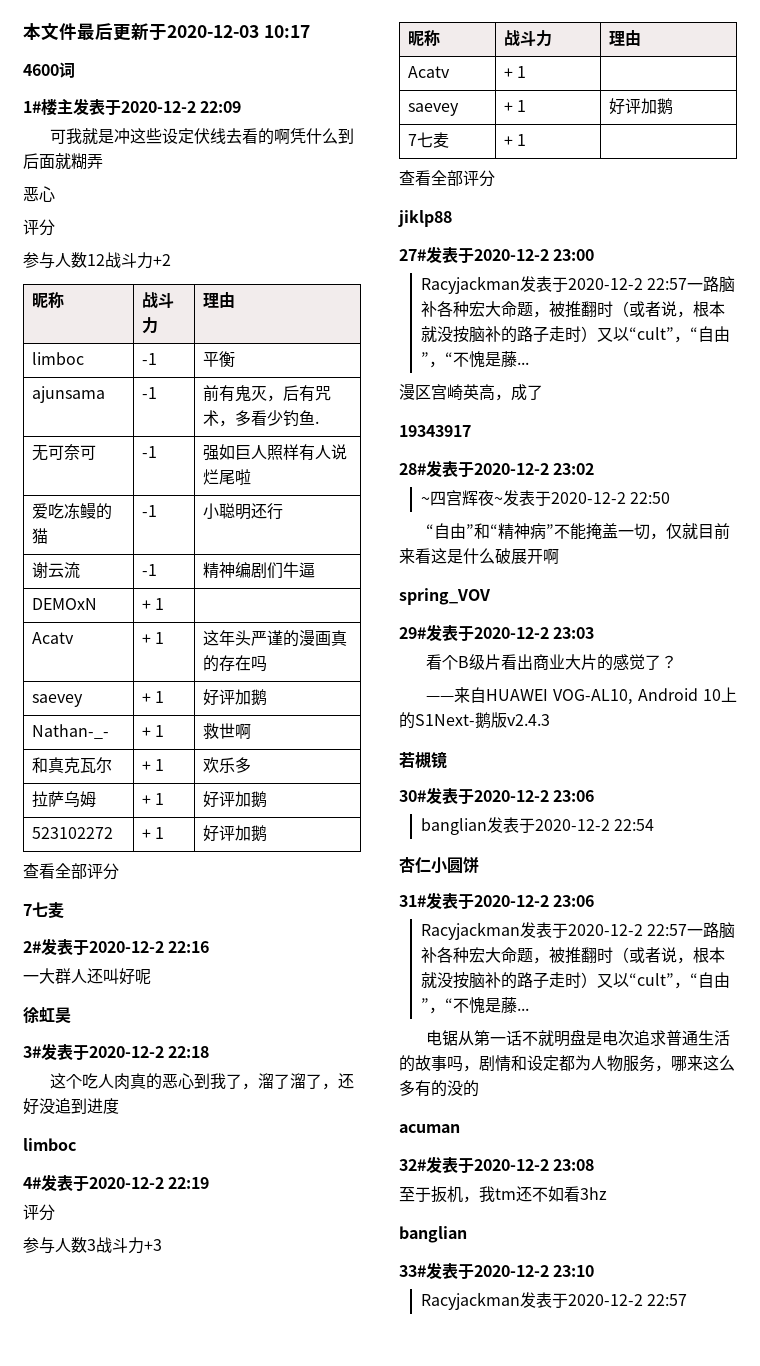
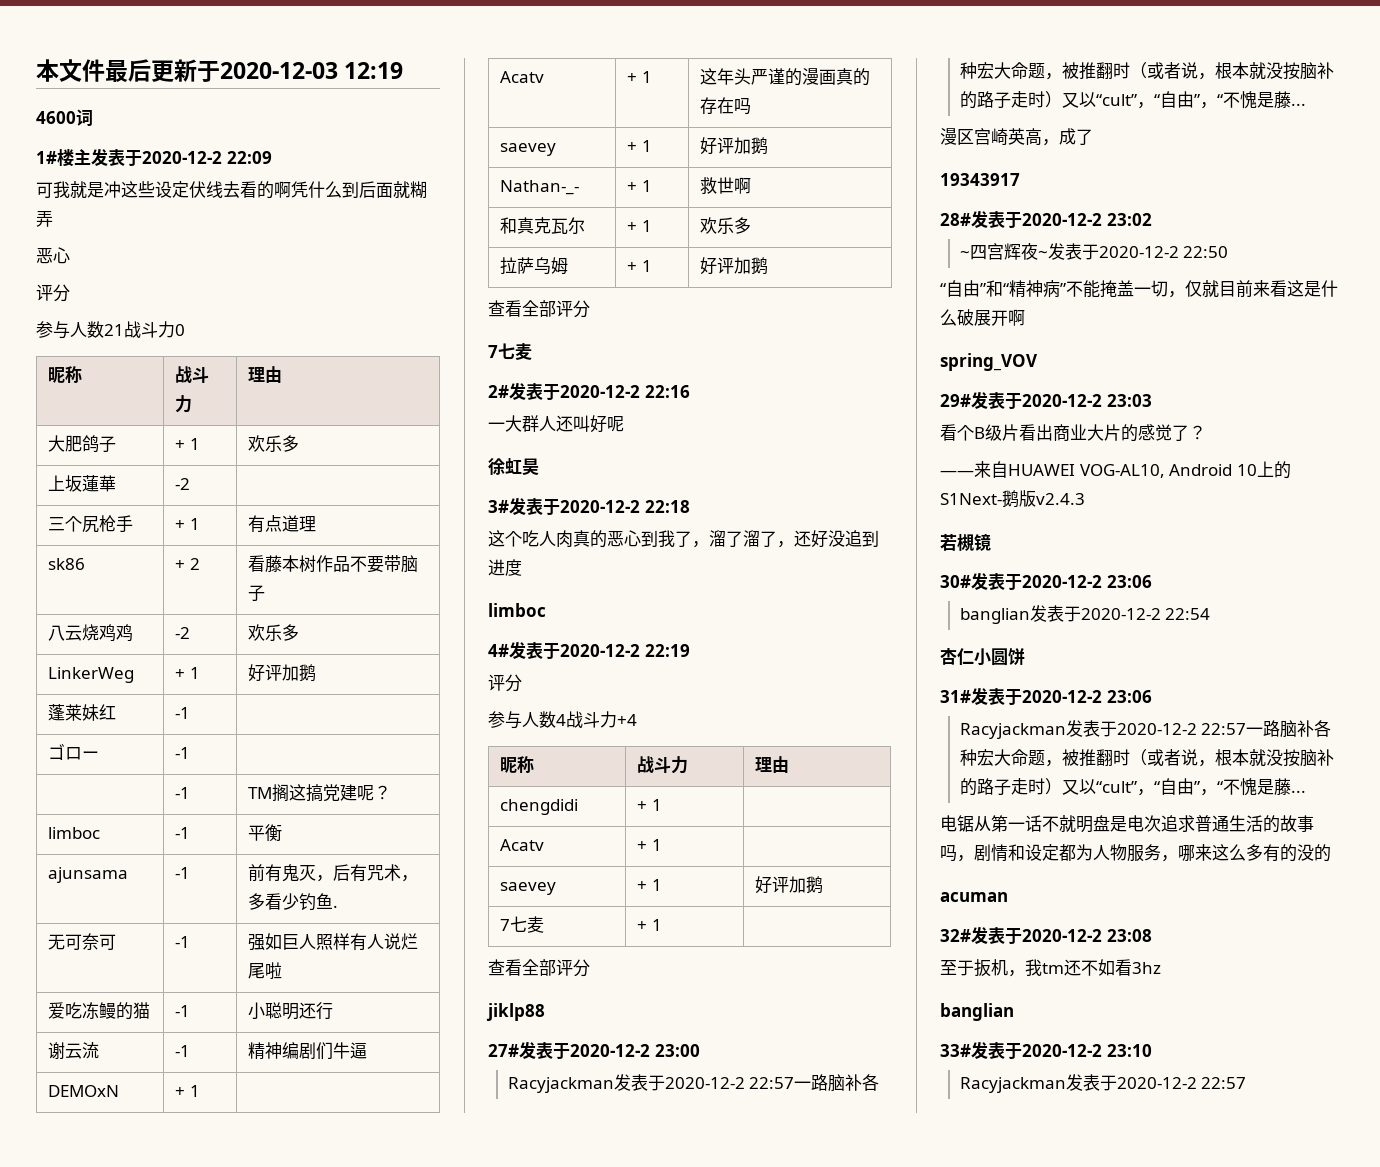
- 本文件最后更新于2020-12-03 10:17
+ 本文件最后更新于2020-12-03 12:19
- 参与人数12战斗力+2
+ 参与人数21战斗力0
  昵称 | 战斗力 | 理由
+ 大肥鸽子 | + 1 | 欢乐多
+ 上坂蓮華 | -2 |
+ 三个尻枪手 | + 1 | 有点道理
+ sk86 | + 2 | 看藤本树作品不要带脑子
+ 八云烧鸡鸡 | -2 | 欢乐多
+ LinkerWeg | + 1 | 好评加鹅
+ 蓬莱妹红 | -1 |
+ ゴロー | -1 |
+ | -1 | TM搁这搞党建呢？
- 523102272 | + 1 | 好评加鹅
- 参与人数3战斗力+3
+ 参与人数4战斗力+4
  昵称 | 战斗力 | 理由
+ chengdidi | + 1 |

